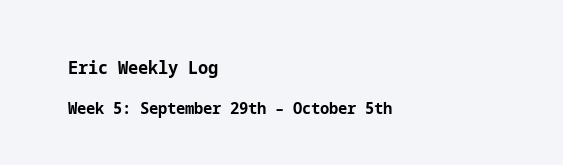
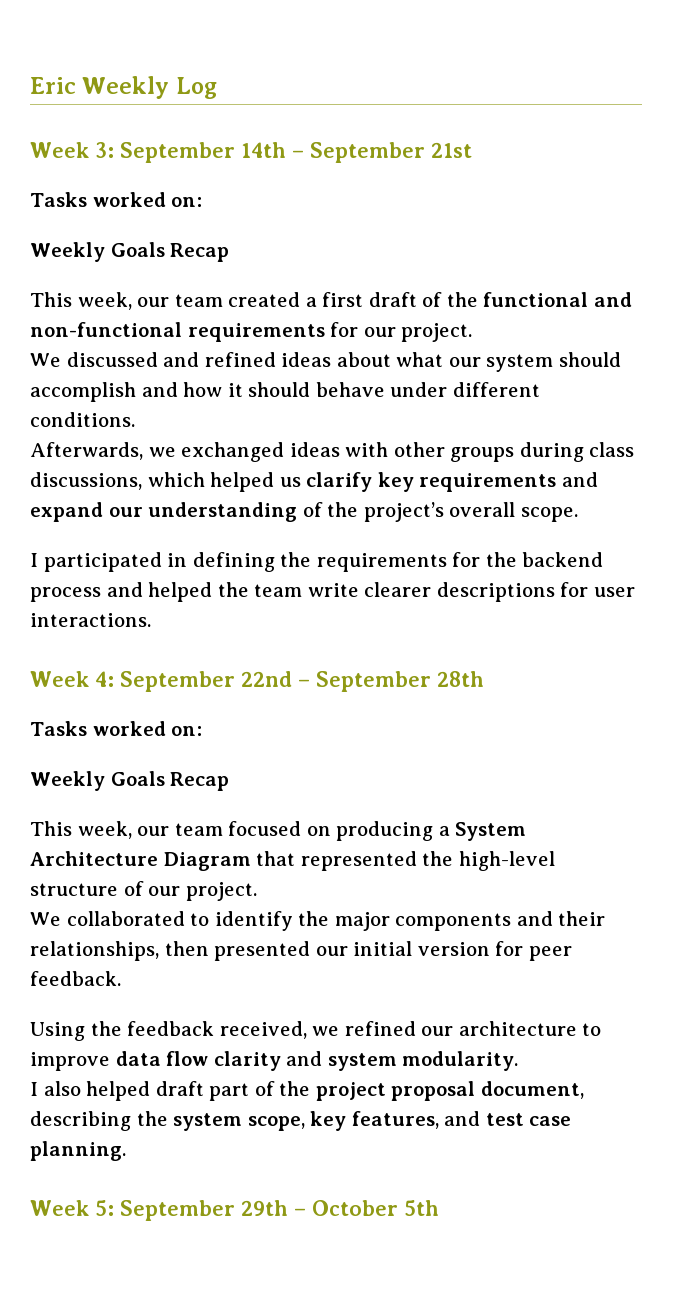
+ Week 3: September 14th – September 21st
+ Tasks worked on:
+ Weekly Goals Recap
+ This week, our team created a first draft of the functional and non-functional requirements for our project.
+ We discussed and refined ideas about what our system should accomplish and how it should behave under different conditions.
+ Afterwards, we exchanged ideas with other groups during class discussions, which helped us clarify key requirements and expand our understanding of the project’s overall scope.
+ I participated in defining the requirements for the backend process and helped the team write clearer descriptions for user interactions.
+ Week 4: September 22nd – September 28th
+ Tasks worked on:
+ Weekly Goals Recap
+ This week, our team focused on producing a System Architecture Diagram that represented the high-level structure of our project.
+ We collaborated to identify the major components and their relationships, then presented our initial version for peer feedback.
+ Using the feedback received, we refined our architecture to improve data flow clarity and system modularity.
+ I also helped draft part of the project proposal document, describing the system scope, key features, and test case planning.

